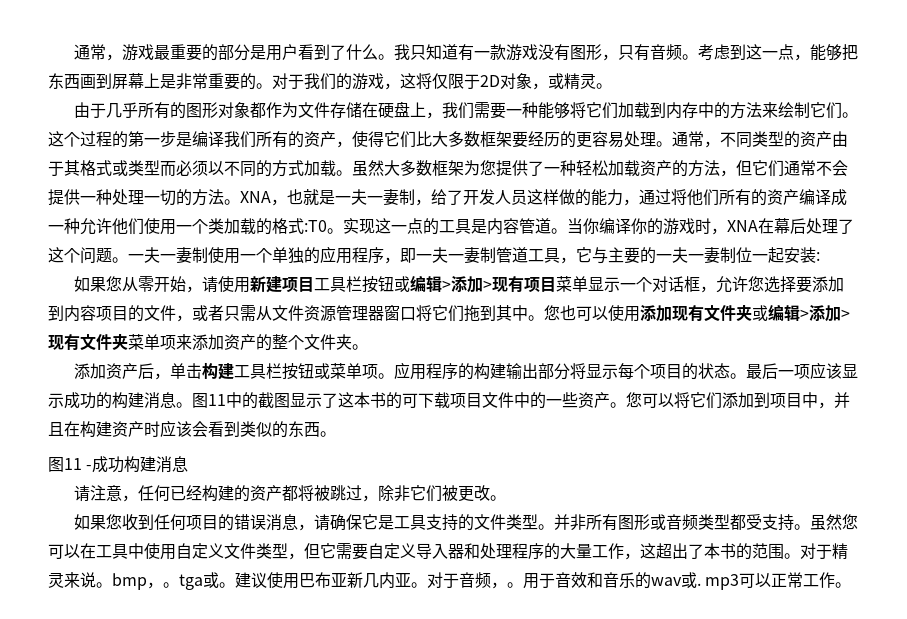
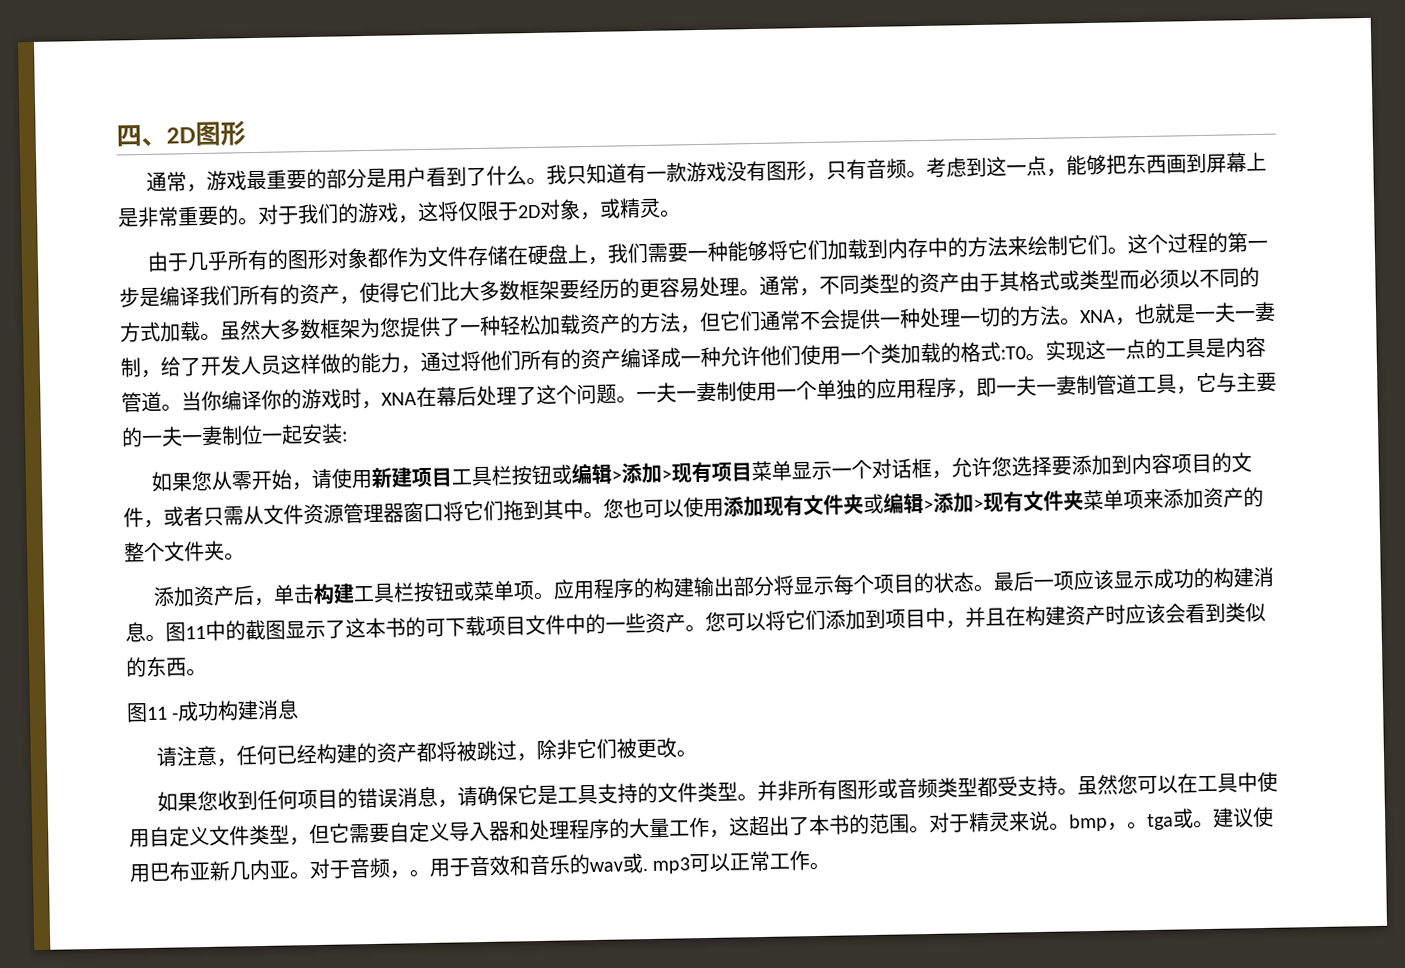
+ 四、2D图形

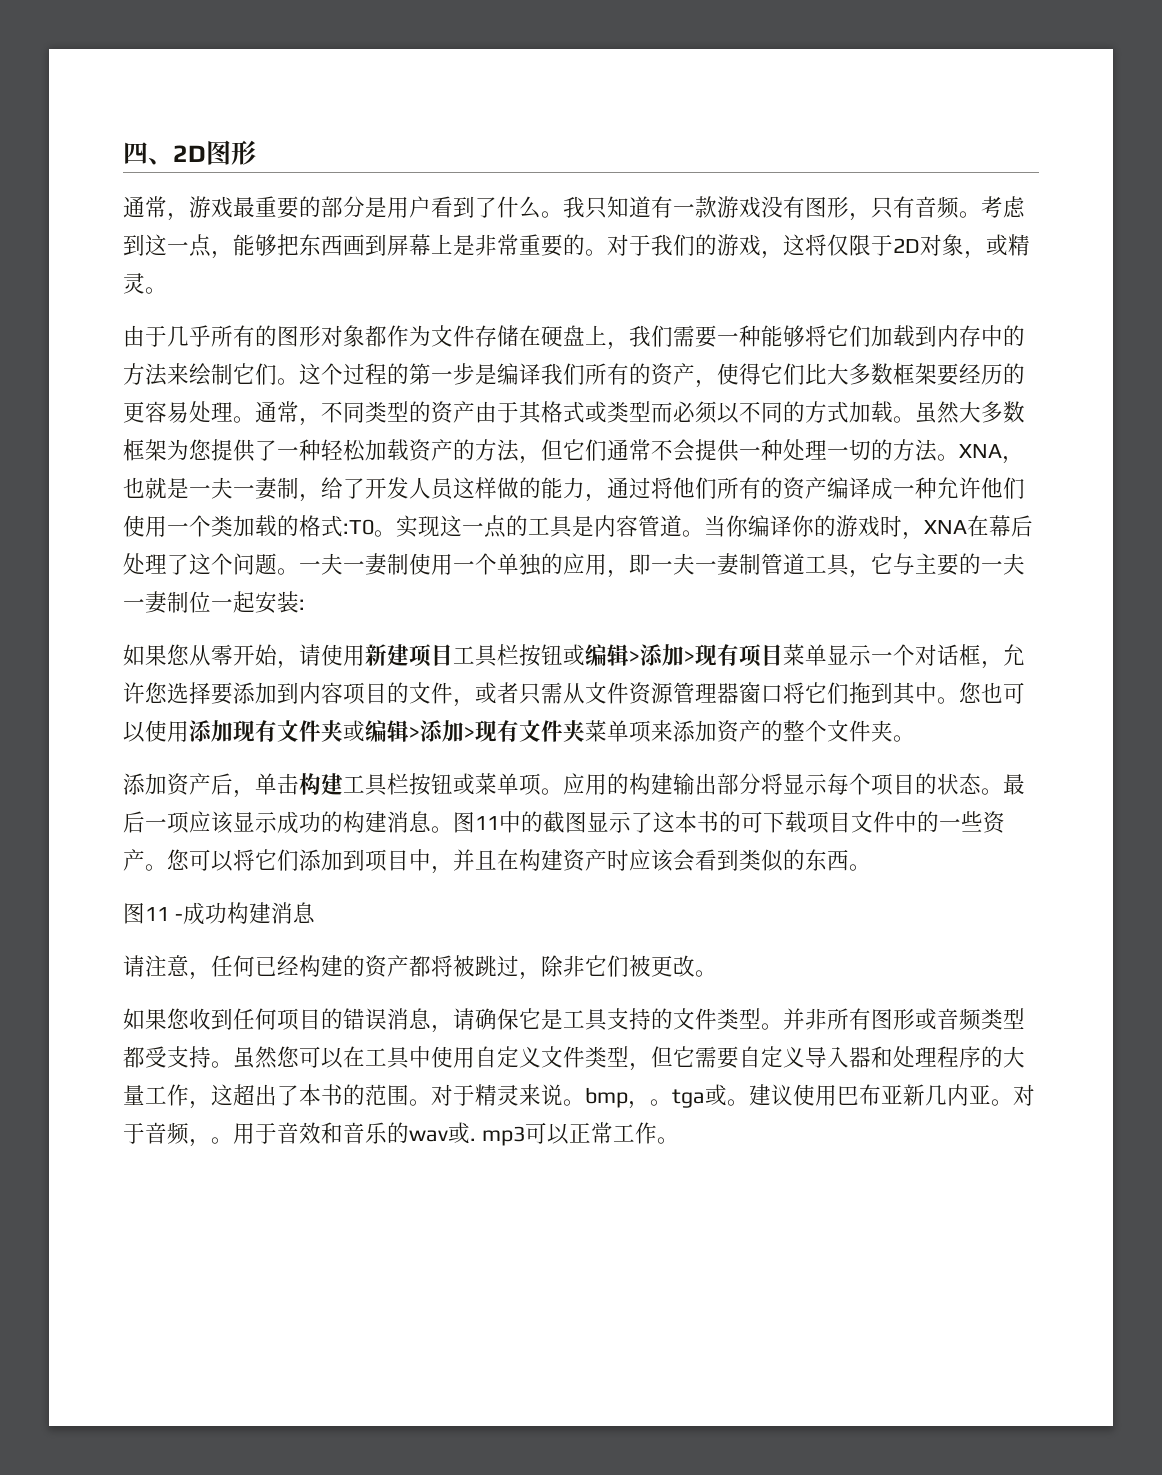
- 一夫一妻制使用一个单独的应用程序，即一夫一妻制管道工具，它与主要的一夫一妻制位一起安装:
+ 一夫一妻制使用一个单独的应用，即一夫一妻制管道工具，它与主要的一夫一妻制位一起安装:
- 应用程序的构建输出部分将显示每个项目的状态。
+ 应用的构建输出部分将显示每个项目的状态。

